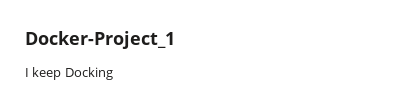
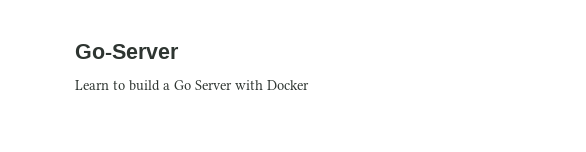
- Docker-Project_1
- I keep Docking
+ Go-Server
+ Learn to build a Go Server with Docker

